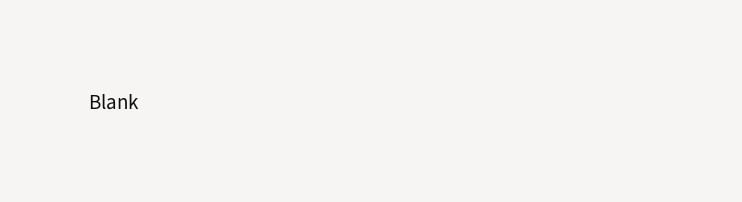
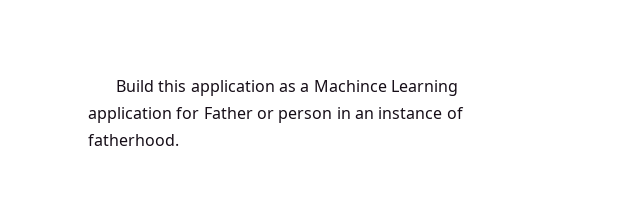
- Blank
+ Build this application as a Machince Learning application for Father or person in an instance of fatherhood.

